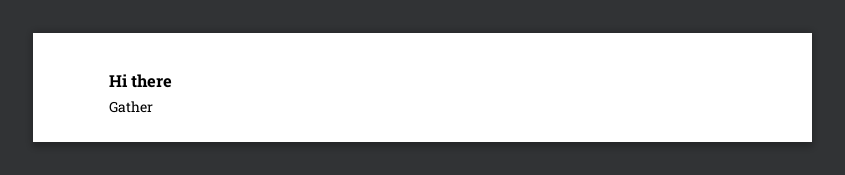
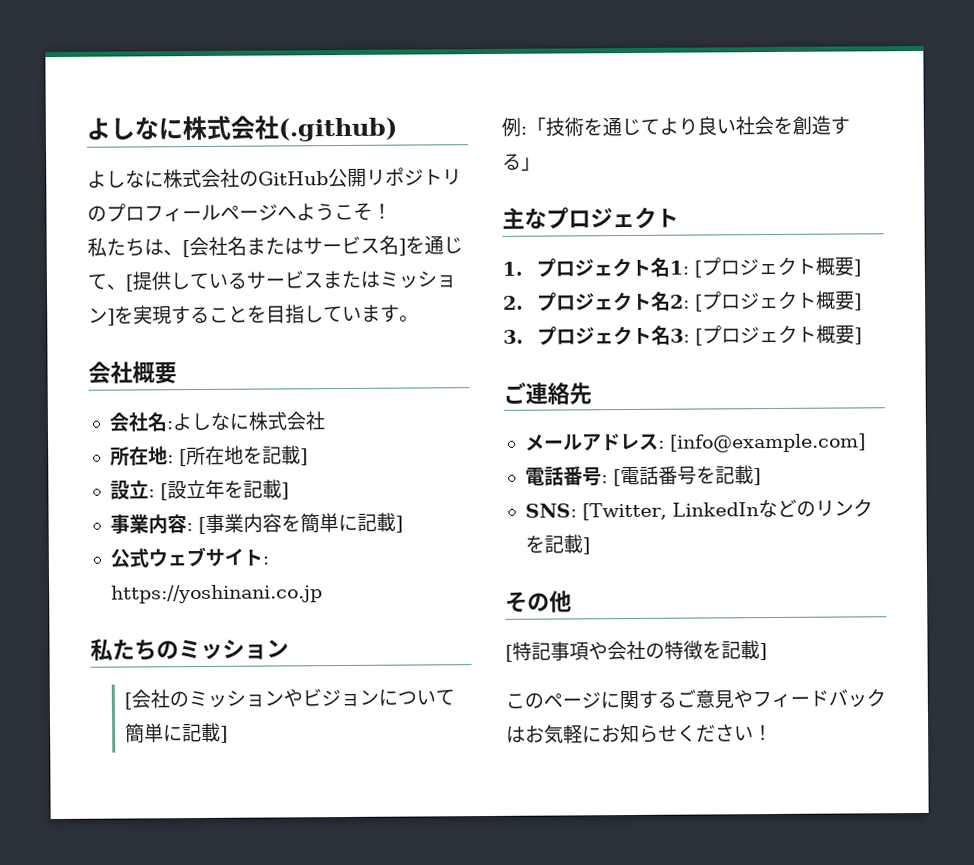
- Hi there
- Gather
+ よしなに株式会社(.github)
+ よしなに株式会社のGitHub公開リポジトリのプロフィールページへようこそ！
+ 私たちは、[会社名またはサービス名]を通じて、[提供しているサービスまたはミッション]を実現することを目指しています。
+ 会社概要
+ 会社名:よしなに株式会社
+ 所在地: [所在地を記載]
+ 設立: [設立年を記載]
+ 事業内容: [事業内容を簡単に記載]
+ 公式ウェブサイト: https://yoshinani.co.jp
+ 私たちのミッション
+ [会社のミッションやビジョンについて簡単に記載]
+ 例:「技術を通じてより良い社会を創造する」
+ 主なプロジェクト
+ 1.プロジェクト名1: [プロジェクト概要]
+ 2.プロジェクト名2: [プロジェクト概要]
+ 3.プロジェクト名3: [プロジェクト概要]
+ ご連絡先
+ メールアドレス: [info@example.com]
+ 電話番号: [電話番号を記載]
+ SNS: [Twitter, LinkedInなどのリンクを記載]
+ その他
+ [特記事項や会社の特徴を記載]
+ このページに関するご意見やフィードバックはお気軽にお知らせください！

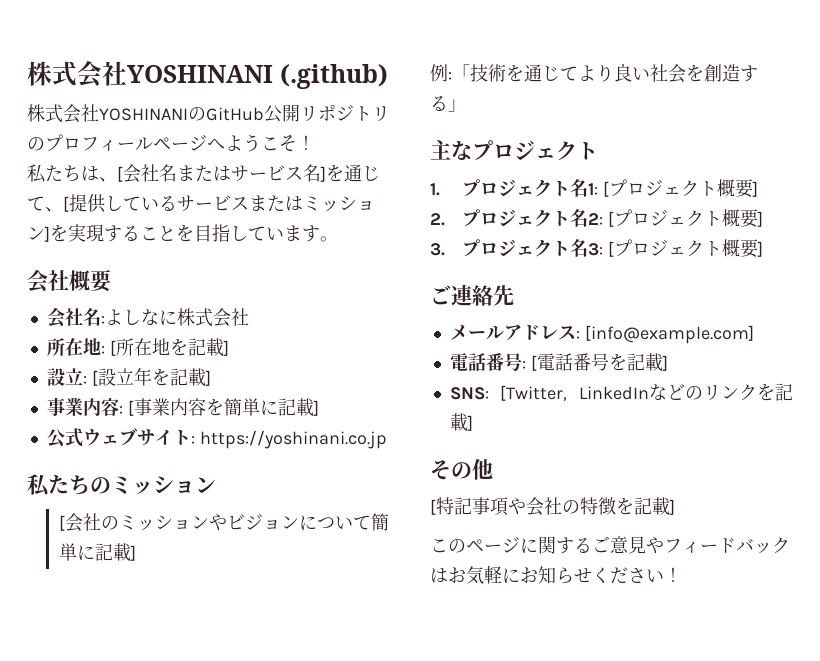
- よしなに株式会社(.github)
+ 株式会社YOSHINANI (.github)
- よしなに株式会社のGitHub公開リポジトリのプロフィールページへようこそ！
+ 株式会社YOSHINANIのGitHub公開リポジトリのプロフィールページへようこそ！

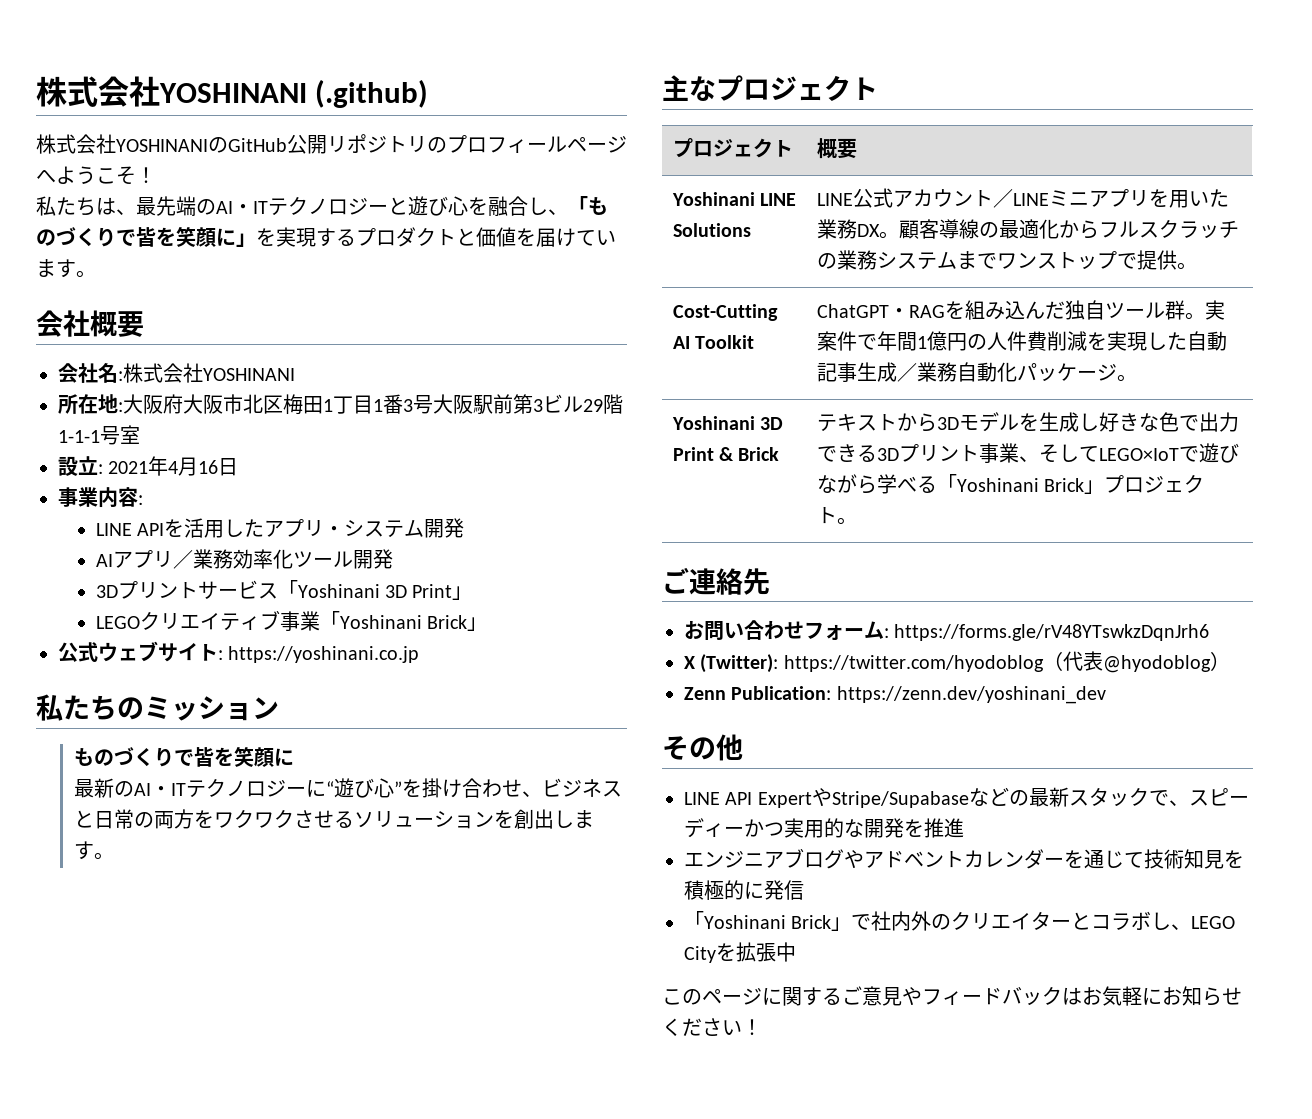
- 私たちは、[会社名またはサービス名]を通じて、[提供しているサービスまたはミッション]を実現することを目指しています。
+ 私たちは、最先端のAI・ITテクノロジーと遊び心を融合し、「ものづくりで皆を笑顔に」を実現するプロダクトと価値を届けています。
- 会社名:よしなに株式会社
+ 会社名:株式会社YOSHINANI
- 所在地: [所在地を記載]
- 設立: [設立年を記載]
- 事業内容: [事業内容を簡単に記載]
+ 所在地:大阪府大阪市北区梅田1丁目1番3号大阪駅前第3ビル29階1-1-1号室
+ 設立: 2021年4月16日
+ 事業内容:
+ LINE APIを活用したアプリ・システム開発
+ AIアプリ／業務効率化ツール開発
+ 3Dプリントサービス「Yoshinani 3D Print」
+ LEGOクリエイティブ事業「Yoshinani Brick」
  私たちのミッション
- [会社のミッションやビジョンについて簡単に記載]
- 例:「技術を通じてより良い社会を創造する」
+ ものづくりで皆を笑顔に
+ 最新のAI・ITテクノロジーに“遊び心”を掛け合わせ、ビジネスと日常の両方をワクワクさせるソリューションを創出します。
- 1.プロジェクト名1: [プロジェクト概要]
- 2.プロジェクト名2: [プロジェクト概要]
- 3.プロジェクト名3: [プロジェクト概要]
+ プロジェクト | 概要
+ Yoshinani LINE Solutions | LINE公式アカウント／LINEミニアプリを用いた業務DX。顧客導線の最適化からフルスクラッチの業務システムまでワンストップで提供。
+ Cost-Cutting AI Toolkit | ChatGPT・RAGを組み込んだ独自ツール群。実案件で年間1億円の人件費削減を実現した自動記事生成／業務自動化パッケージ。
+ Yoshinani 3D Print & Brick | テキストから3Dモデルを生成し好きな色で出力できる3Dプリント事業、そしてLEGO×IoTで遊びながら学べる「Yoshinani Brick」プロジェクト。
  ご連絡先
- メールアドレス: [info@example.com]
- 電話番号: [電話番号を記載]
- SNS: [Twitter, LinkedInなどのリンクを記載]
+ お問い合わせフォーム: https://forms.gle/rV48YTswkzDqnJrh6
+ X (Twitter): https://twitter.com/hyodoblog（代表@hyodoblog）
+ Zenn Publication: https://zenn.dev/yoshinani_dev
  その他
- [特記事項や会社の特徴を記載]
+ LINE API ExpertやStripe/Supabaseなどの最新スタックで、スピーディーかつ実用的な開発を推進
+ エンジニアブログやアドベントカレンダーを通じて技術知見を積極的に発信
+ 「Yoshinani Brick」で社内外のクリエイターとコラボし、LEGO Cityを拡張中

